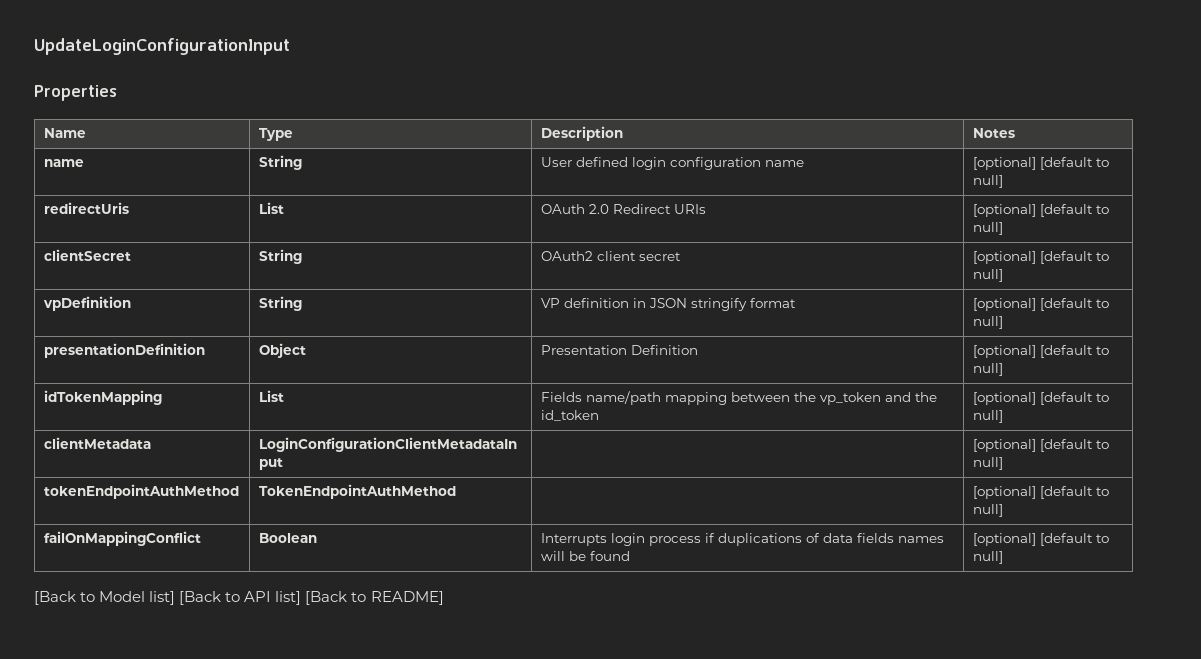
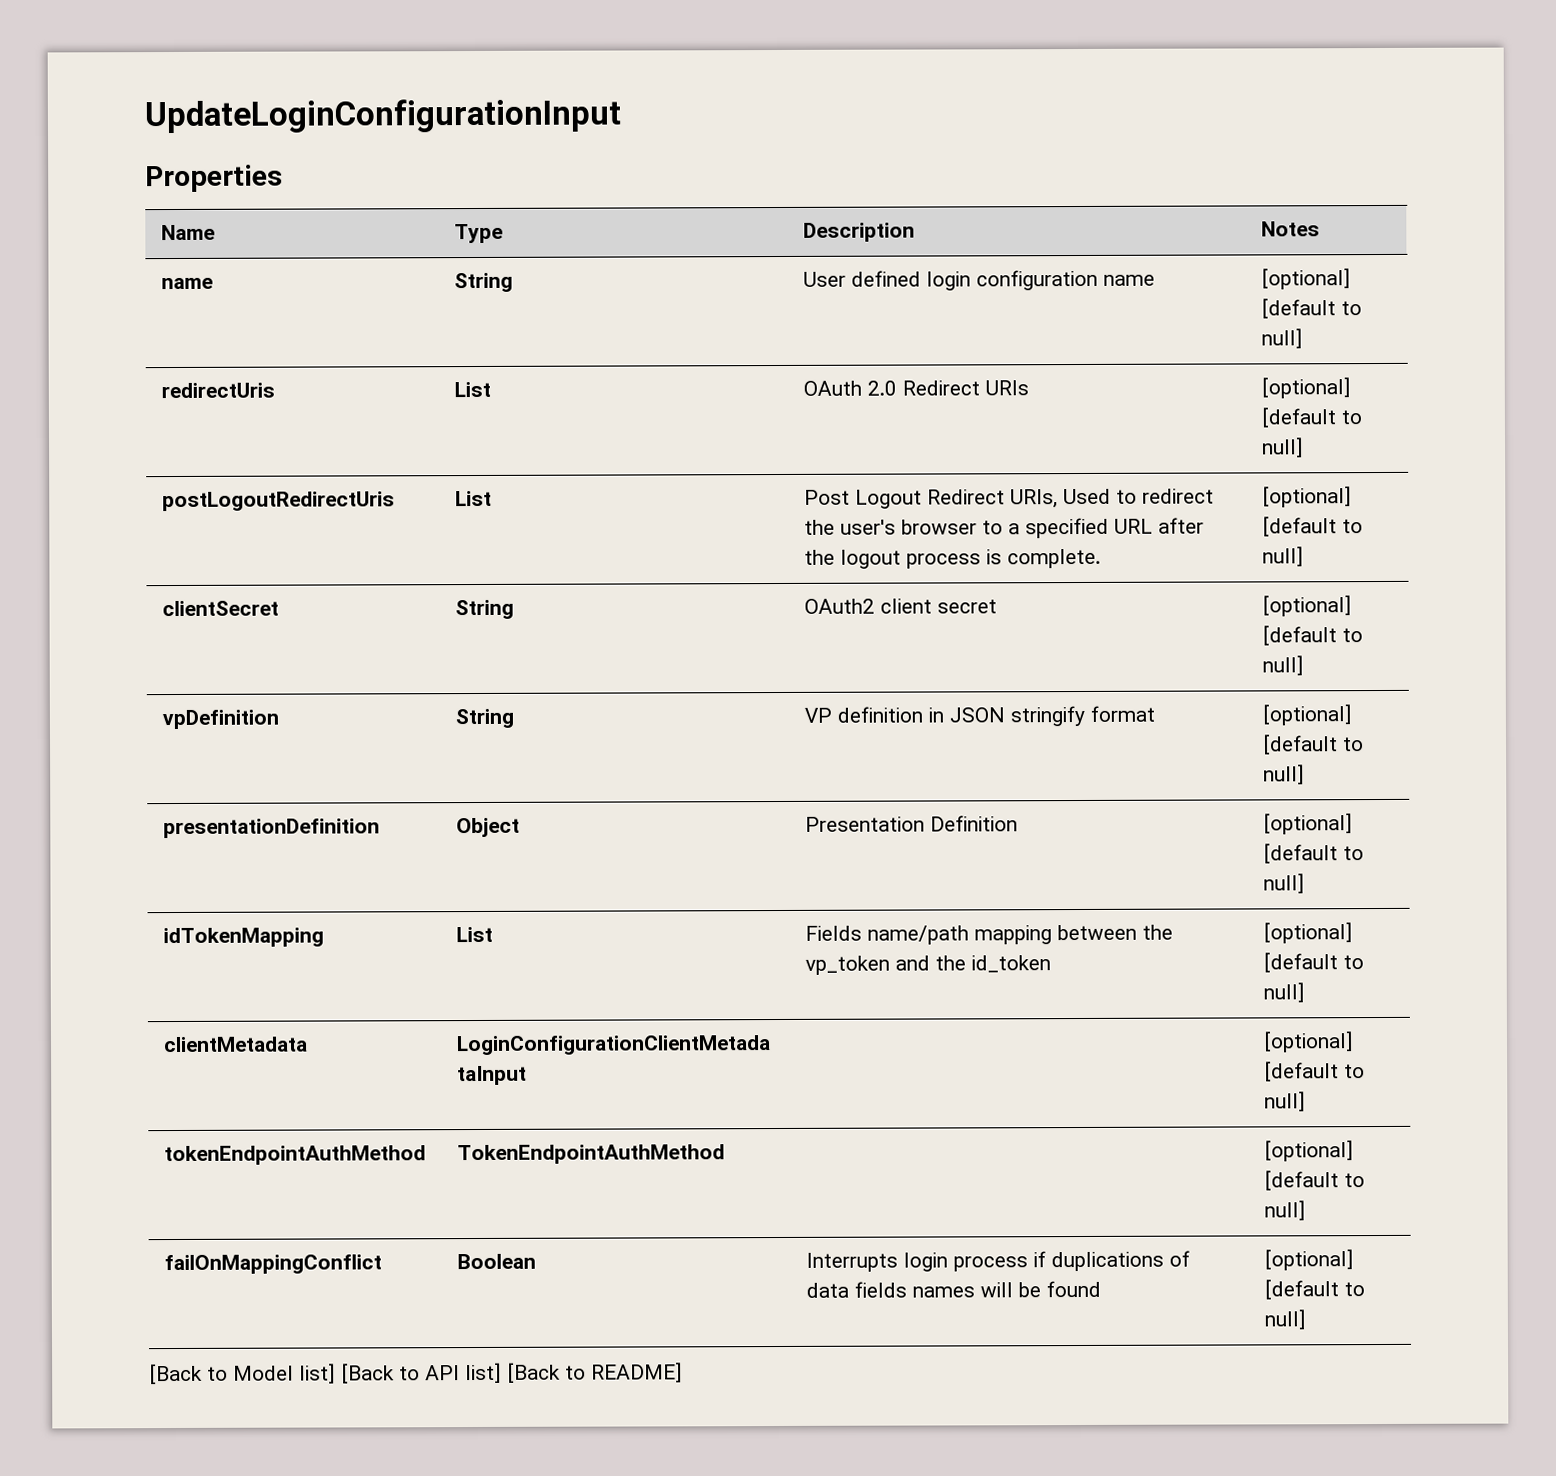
+ postLogoutRedirectUris | List | Post Logout Redirect URIs, Used to redirect the user's browser to a specified URL after the logout process is complete. | [optional] [default to null]

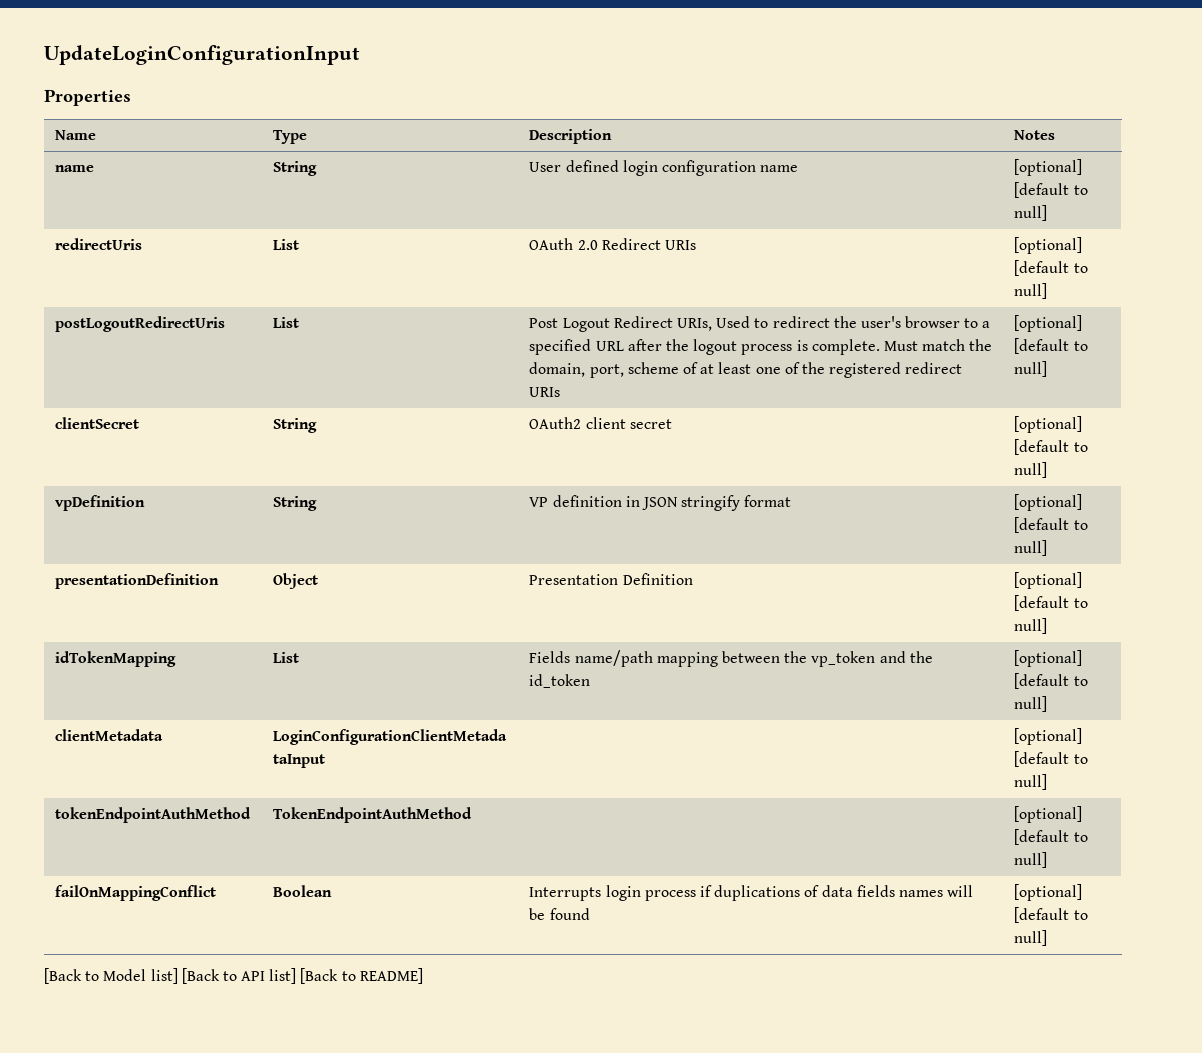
+ Must match the domain, port, scheme of at least one of the registered redirect URIs

